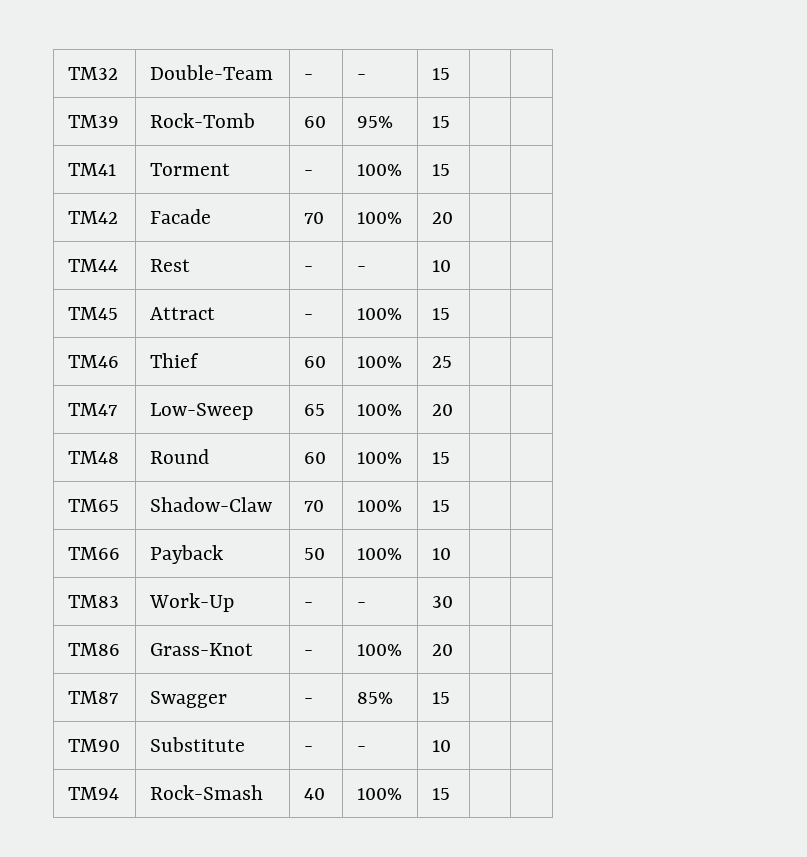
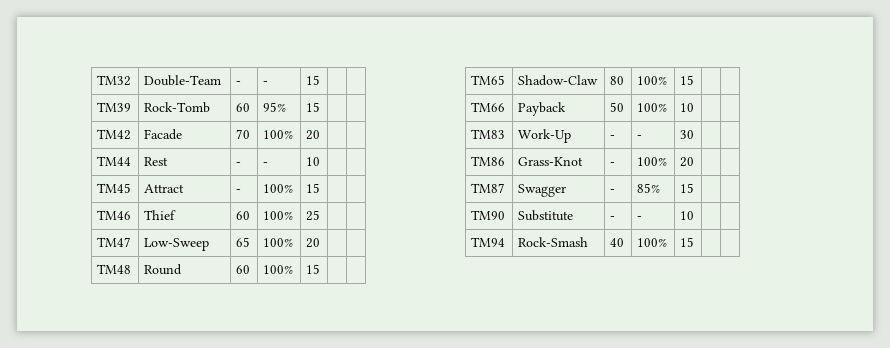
- TM41 | Torment | - | 100% | 15 | |
- TM65 | Shadow-Claw | 70 | 100% | 15 | |
+ TM65 | Shadow-Claw | 80 | 100% | 15 | |

